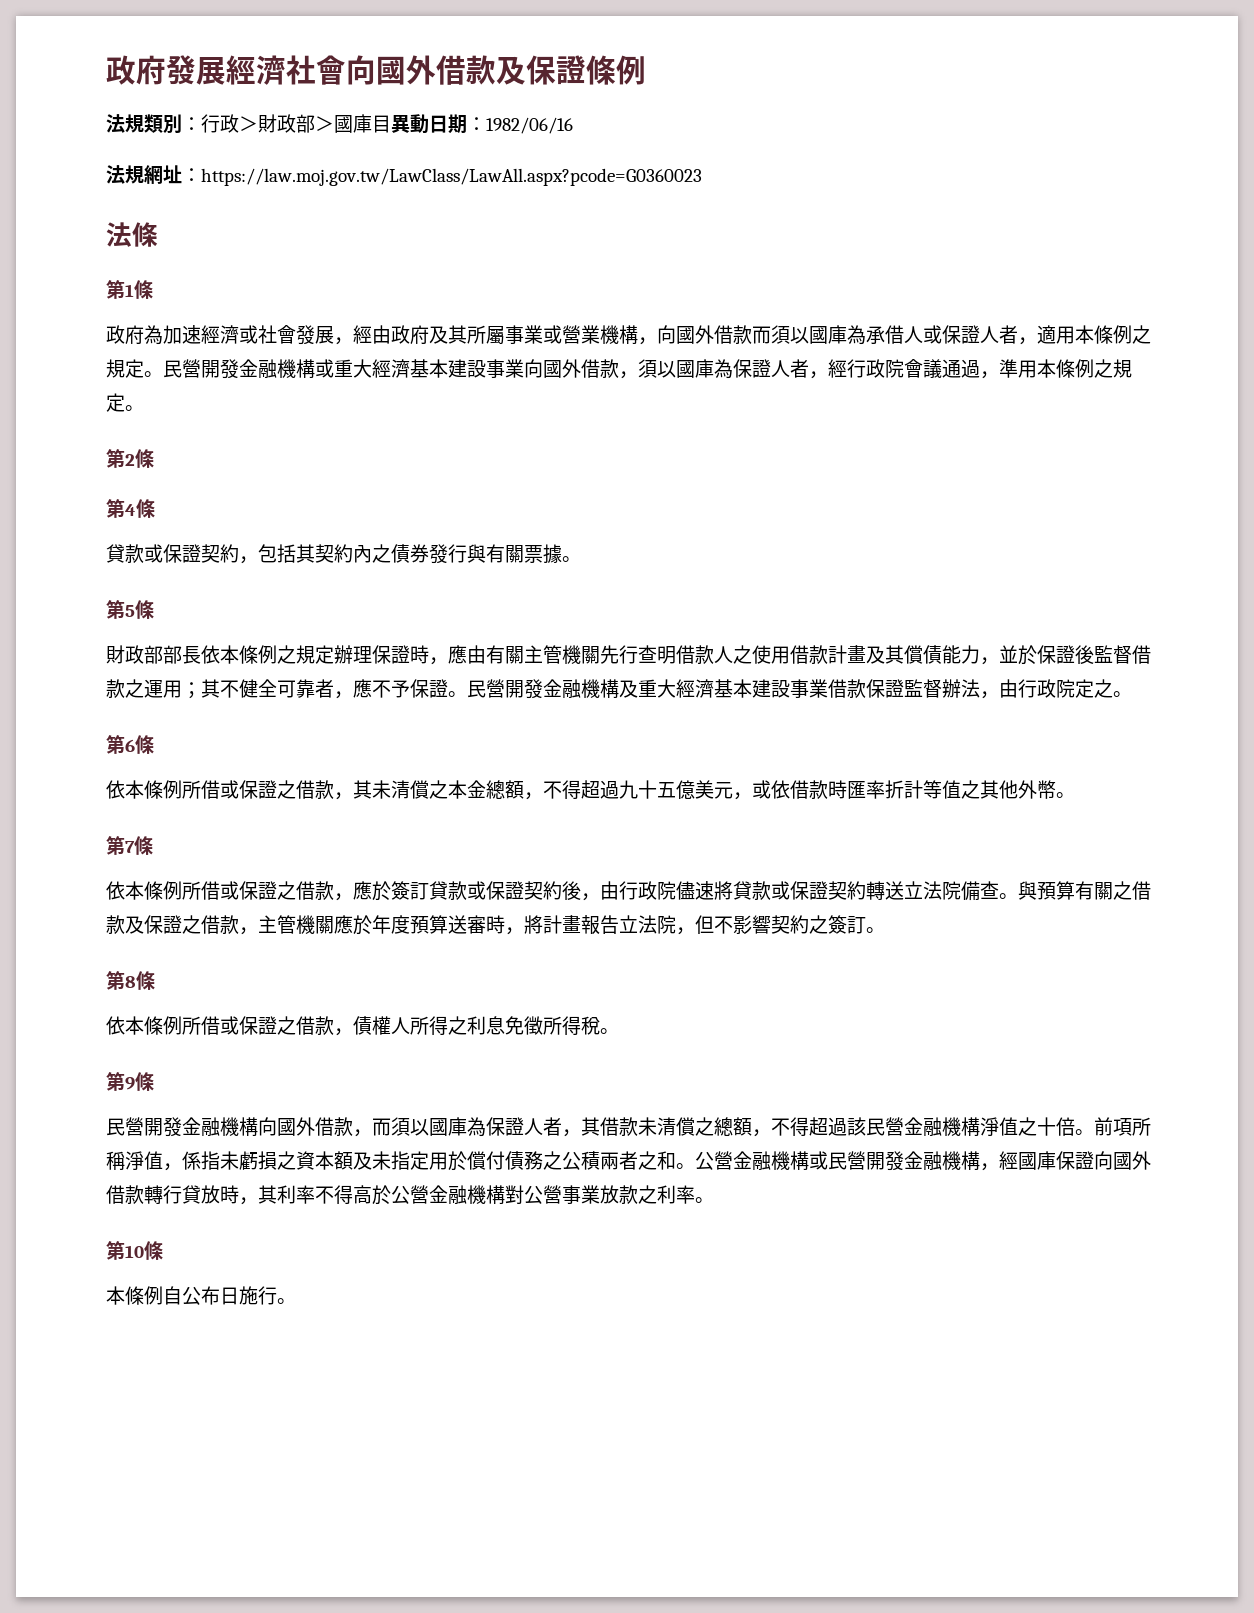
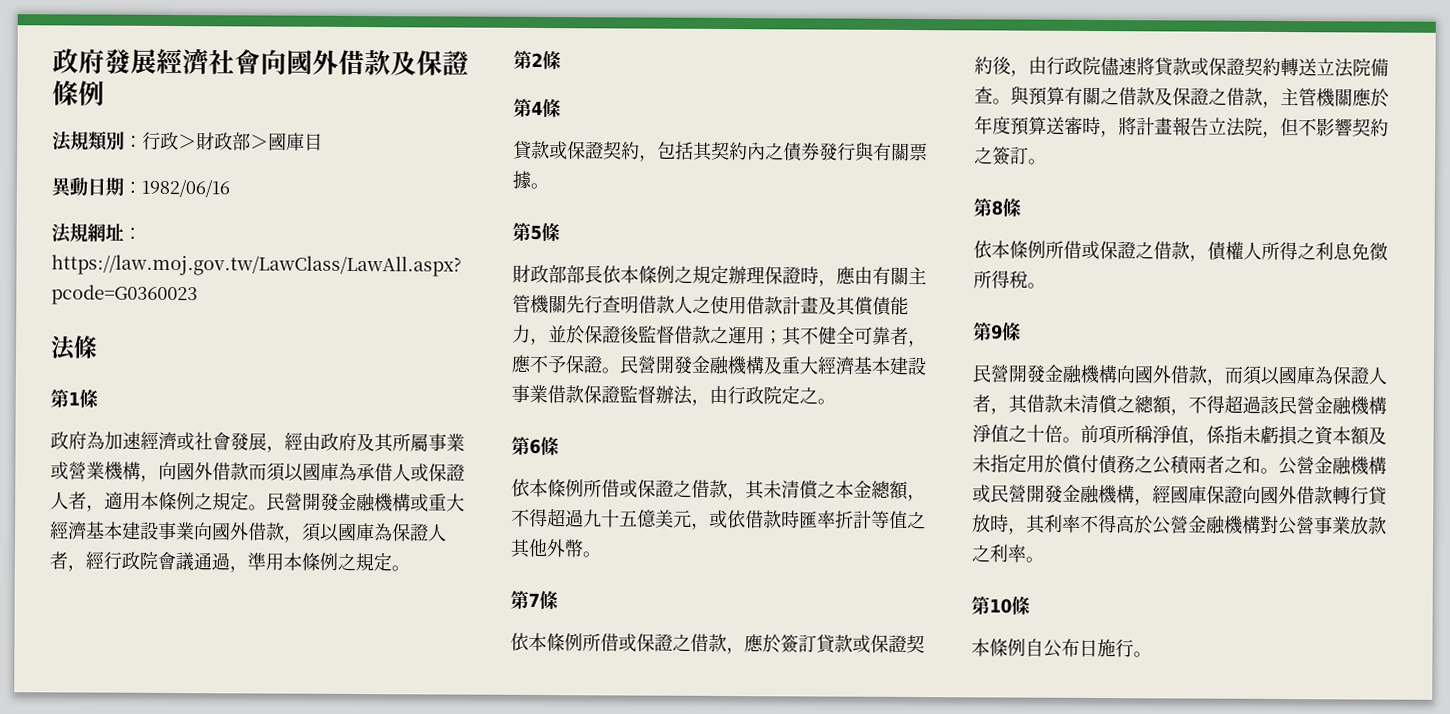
- 法規類別：行政＞財政部＞國庫目異動日期：1982/06/16
+ 法規類別：行政＞財政部＞國庫目
+ 異動日期：1982/06/16

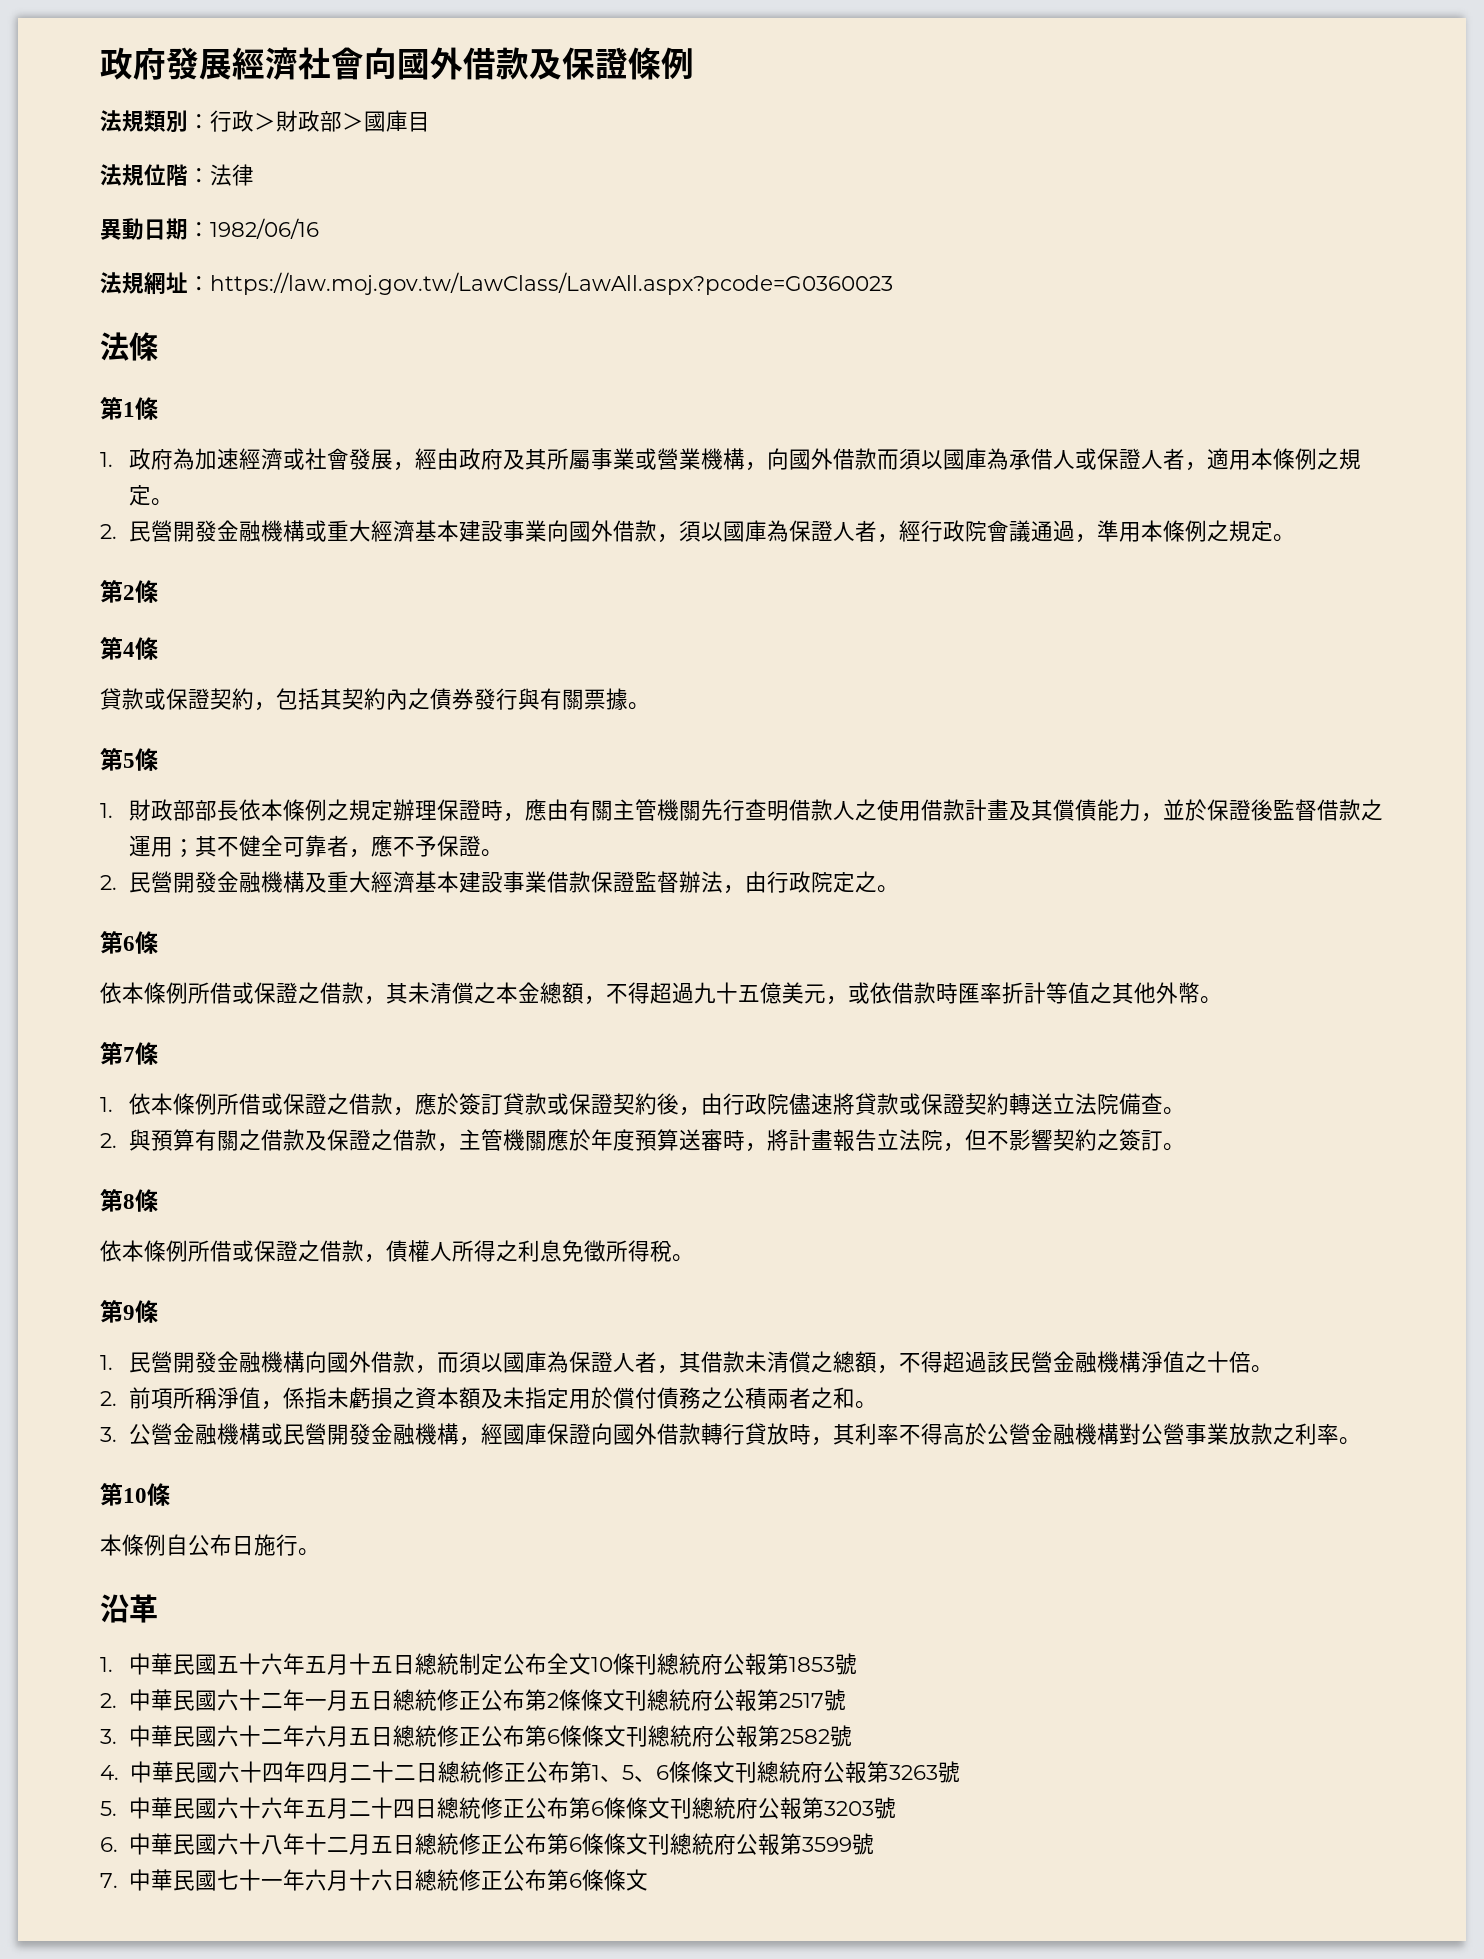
+ 法規位階：法律
- 政府為加速經濟或社會發展，經由政府及其所屬事業或營業機構，向國外借款而須以國庫為承借人或保證人者，適用本條例之規定。民營開發金融機構或重大經濟基本建設事業向國外借款，須以國庫為保證人者，經行政院會議通過，準用本條例之規定。
+ 1.政府為加速經濟或社會發展，經由政府及其所屬事業或營業機構，向國外借款而須以國庫為承借人或保證人者，適用本條例之規定。
+ 2.民營開發金融機構或重大經濟基本建設事業向國外借款，須以國庫為保證人者，經行政院會議通過，準用本條例之規定。
- 財政部部長依本條例之規定辦理保證時，應由有關主管機關先行查明借款人之使用借款計畫及其償債能力，並於保證後監督借款之運用；其不健全可靠者，應不予保證。民營開發金融機構及重大經濟基本建設事業借款保證監督辦法，由行政院定之。
+ 1.財政部部長依本條例之規定辦理保證時，應由有關主管機關先行查明借款人之使用借款計畫及其償債能力，並於保證後監督借款之運用；其不健全可靠者，應不予保證。
+ 2.民營開發金融機構及重大經濟基本建設事業借款保證監督辦法，由行政院定之。
- 依本條例所借或保證之借款，應於簽訂貸款或保證契約後，由行政院儘速將貸款或保證契約轉送立法院備查。與預算有關之借款及保證之借款，主管機關應於年度預算送審時，將計畫報告立法院，但不影響契約之簽訂。
+ 1.依本條例所借或保證之借款，應於簽訂貸款或保證契約後，由行政院儘速將貸款或保證契約轉送立法院備查。
+ 2.與預算有關之借款及保證之借款，主管機關應於年度預算送審時，將計畫報告立法院，但不影響契約之簽訂。
- 民營開發金融機構向國外借款，而須以國庫為保證人者，其借款未清償之總額，不得超過該民營金融機構淨值之十倍。前項所稱淨值，係指未虧損之資本額及未指定用於償付債務之公積兩者之和。公營金融機構或民營開發金融機構，經國庫保證向國外借款轉行貸放時，其利率不得高於公營金融機構對公營事業放款之利率。
+ 1.民營開發金融機構向國外借款，而須以國庫為保證人者，其借款未清償之總額，不得超過該民營金融機構淨值之十倍。
+ 2.前項所稱淨值，係指未虧損之資本額及未指定用於償付債務之公積兩者之和。
+ 3.公營金融機構或民營開發金融機構，經國庫保證向國外借款轉行貸放時，其利率不得高於公營金融機構對公營事業放款之利率。
+ 沿革
+ 1.中華民國五十六年五月十五日總統制定公布全文10條刊總統府公報第1853號
+ 2.中華民國六十二年一月五日總統修正公布第2條條文刊總統府公報第2517號
+ 3.中華民國六十二年六月五日總統修正公布第6條條文刊總統府公報第2582號
+ 4.中華民國六十四年四月二十二日總統修正公布第1、5、6條條文刊總統府公報第3263號
+ 5.中華民國六十六年五月二十四日總統修正公布第6條條文刊總統府公報第3203號
+ 6.中華民國六十八年十二月五日總統修正公布第6條條文刊總統府公報第3599號
+ 7.中華民國七十一年六月十六日總統修正公布第6條條文

